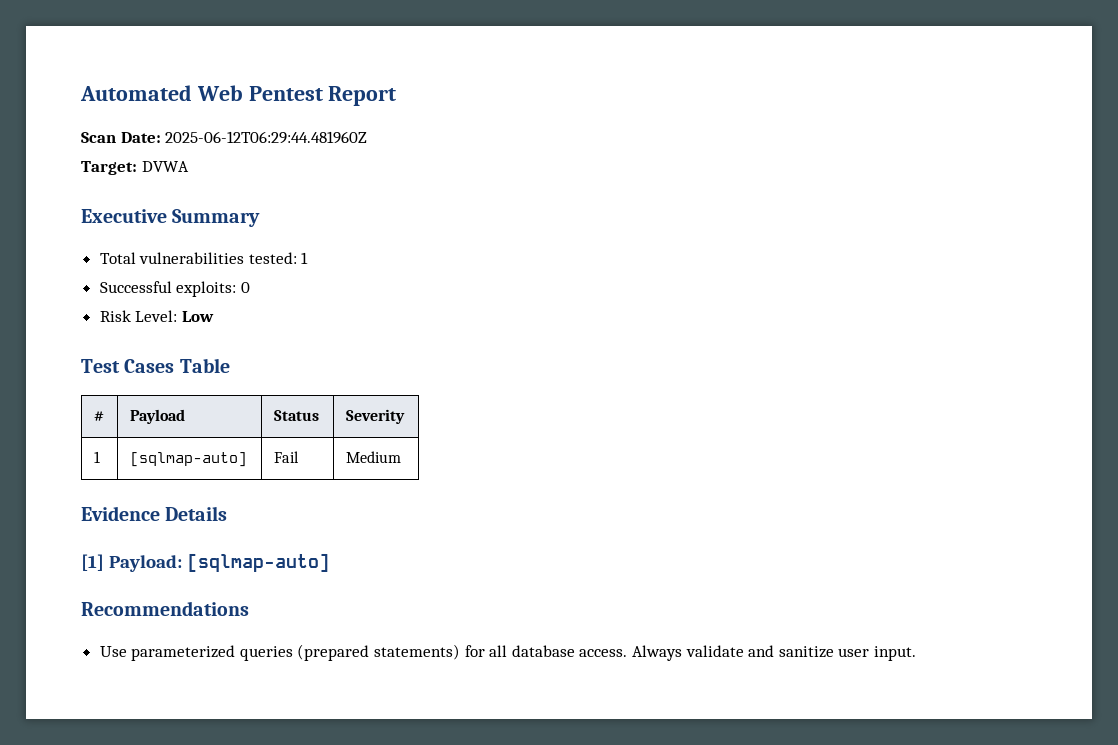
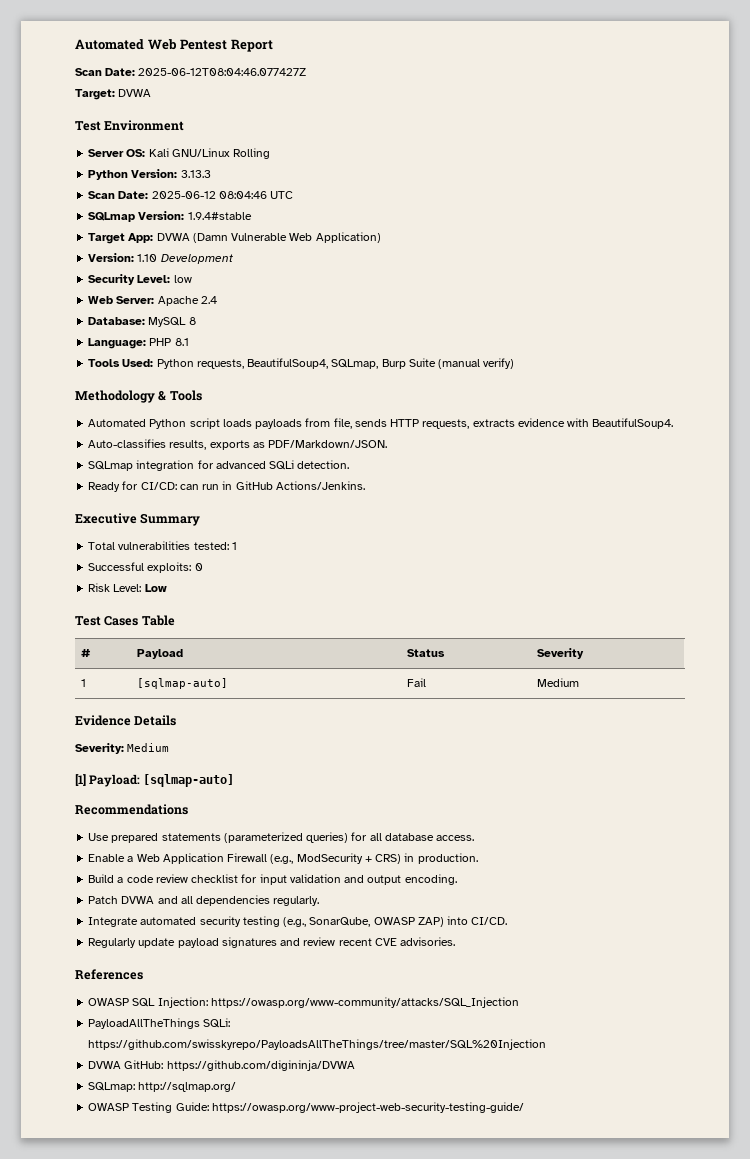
- Scan Date: 2025-06-12T06:29:44.481960Z
+ Scan Date: 2025-06-12T08:04:46.077427Z
+ Test Environment
+ Server OS: Kali GNU/Linux Rolling
+ Python Version: 3.13.3
+ Scan Date: 2025-06-12 08:04:46 UTC
+ SQLmap Version: 1.9.4#stable
+ Target App: DVWA (Damn Vulnerable Web Application)
+ Version: 1.10 Development
+ Security Level: low
+ Web Server: Apache 2.4
+ Database: MySQL 8
+ Language: PHP 8.1
+ Tools Used: Python requests, BeautifulSoup4, SQLmap, Burp Suite (manual verify)
+ Methodology & Tools
+ Automated Python script loads payloads from file, sends HTTP requests, extracts evidence with BeautifulSoup4.
+ Auto-classifies results, exports as PDF/Markdown/JSON.
+ SQLmap integration for advanced SQLi detection.
+ Ready for CI/CD: can run in GitHub Actions/Jenkins.
+ Severity: Medium
- Use parameterized queries (prepared statements) for all database access. Always validate and sanitize user input.
+ Use prepared statements (parameterized queries) for all database access.
+ Enable a Web Application Firewall (e.g., ModSecurity + CRS) in production.
+ Build a code review checklist for input validation and output encoding.
+ Patch DVWA and all dependencies regularly.
+ Integrate automated security testing (e.g., SonarQube, OWASP ZAP) into CI/CD.
+ Regularly update payload signatures and review recent CVE advisories.
+ References
+ OWASP SQL Injection: https://owasp.org/www-community/attacks/SQL_Injection
+ PayloadAllTheThings SQLi: https://github.com/swisskyrepo/PayloadsAllTheThings/tree/master/SQL%20Injection
+ DVWA GitHub: https://github.com/digininja/DVWA
+ SQLmap: http://sqlmap.org/
+ OWASP Testing Guide: https://owasp.org/www-project-web-security-testing-guide/

